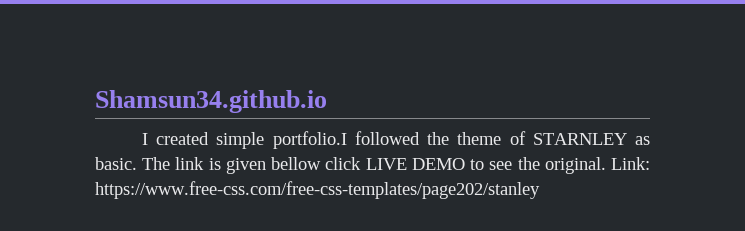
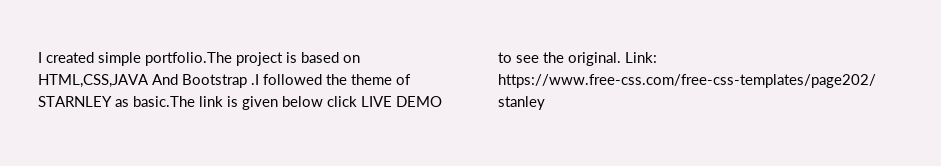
- Shamsun34.github.io
- I created simple portfolio.I followed the theme of STARNLEY as basic. The link is given bellow click LIVE DEMO to see the original.
+ I created simple portfolio.The project is based on HTML,CSS,JAVA And Bootstrap .I followed the theme of STARNLEY as basic.The link is given below click LIVE DEMO to see the original.

